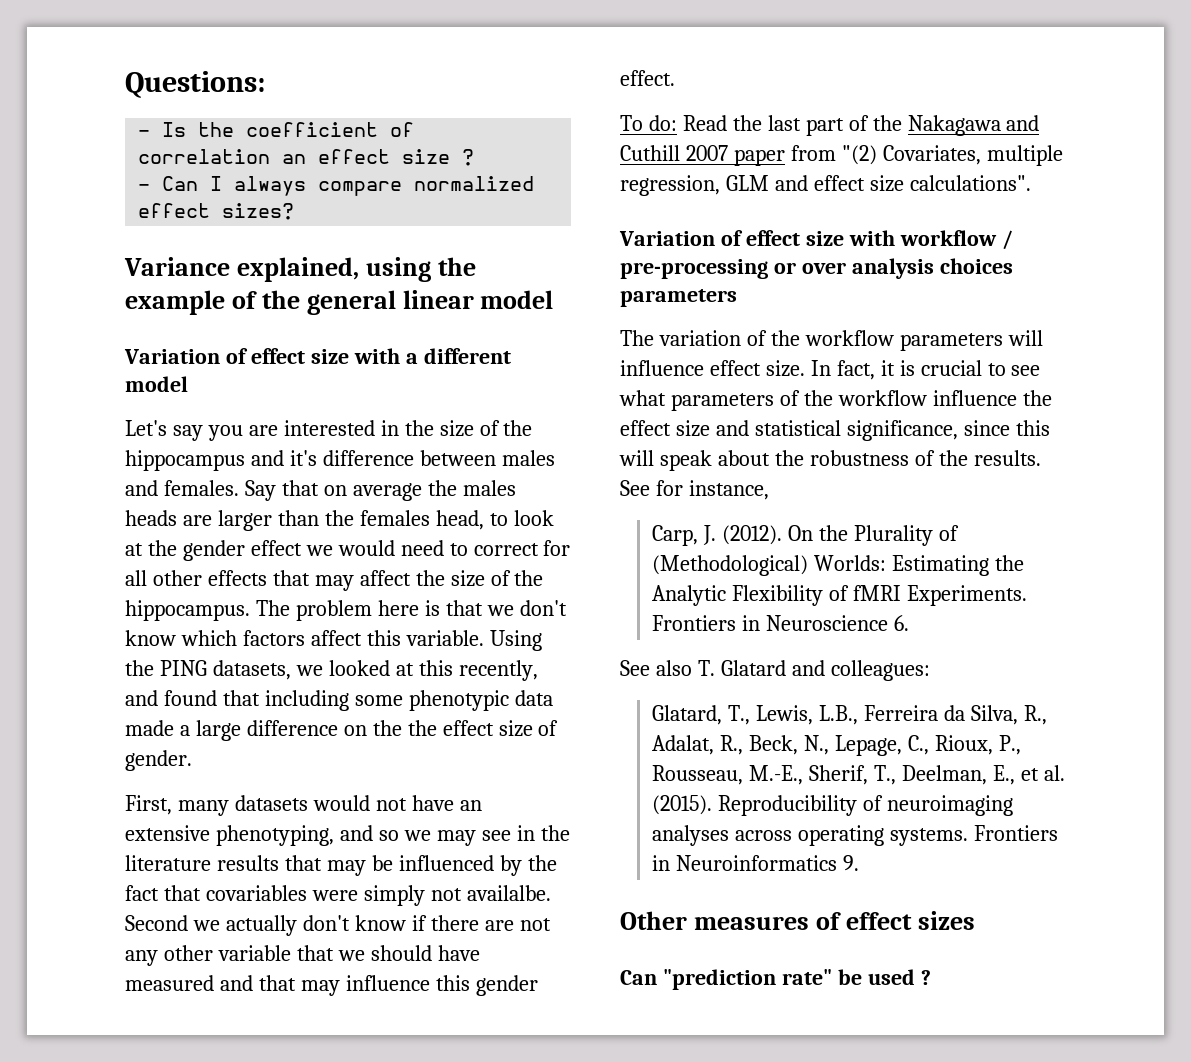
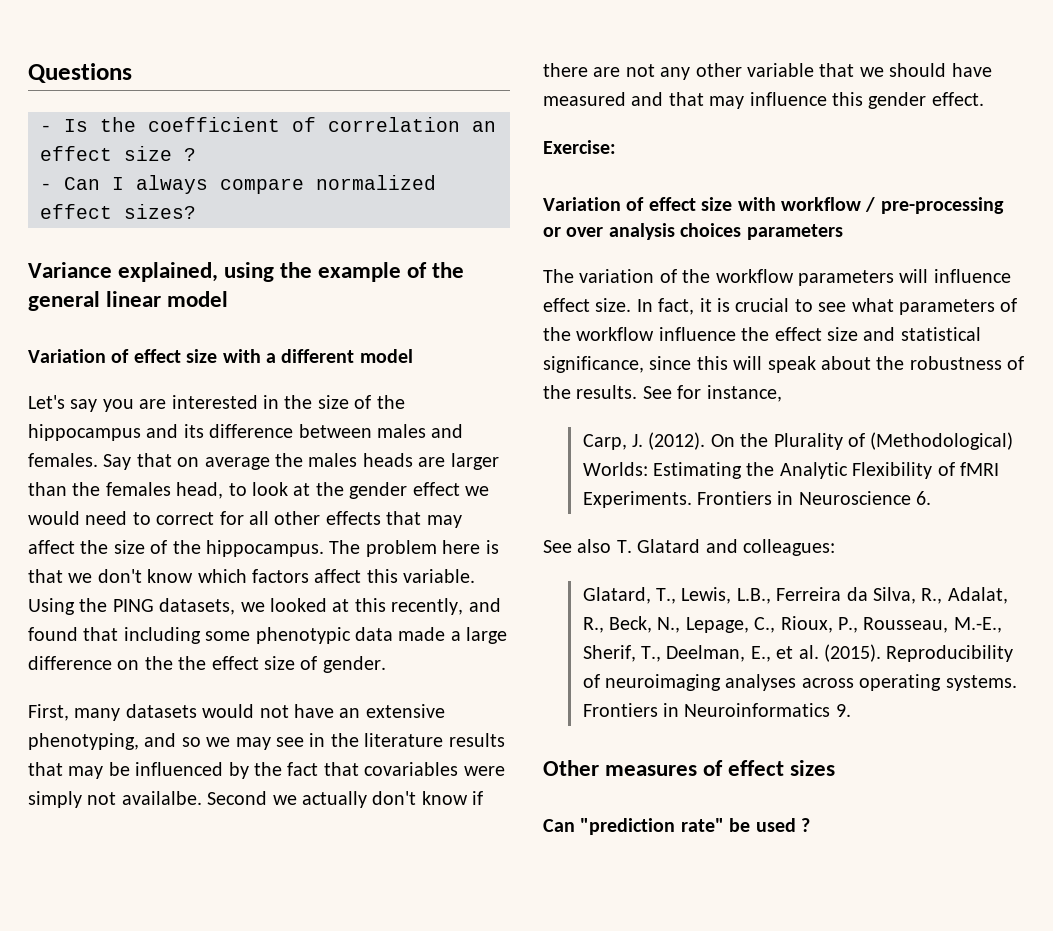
- Questions:
+ Questions
- Let's say you are interested in the size of the hippocampus and it's difference between males and females.
+ Let's say you are interested in the size of the hippocampus and its difference between males and females.
- To do: Read the last part of the Nakagawa and Cuthill 2007 paper from "(2) Covariates, multiple regression, GLM and effect size calculations".
+ Exercise:

